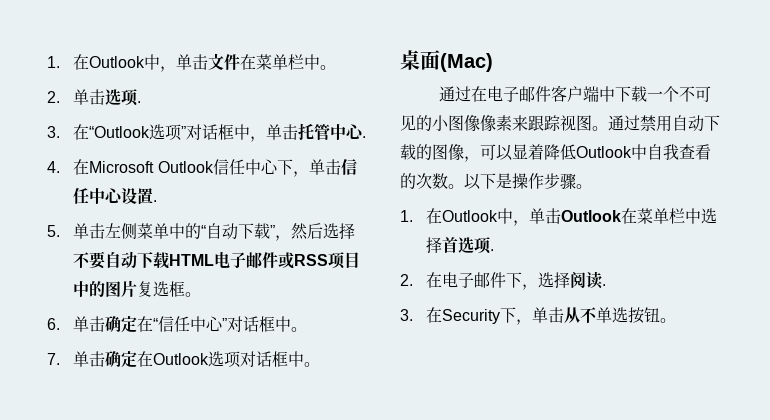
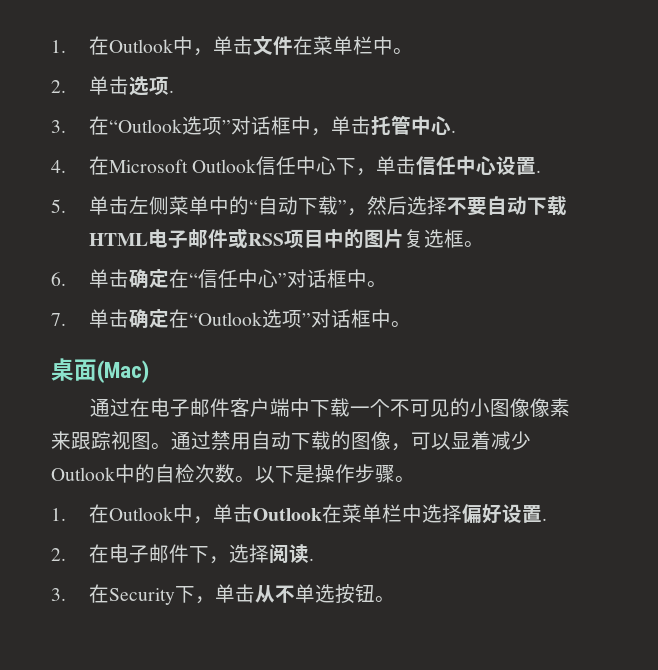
- 7.单击确定在Outlook选项对话框中。
+ 7.单击确定在“Outlook选项”对话框中。
- 通过禁用自动下载的图像，可以显着降低Outlook中自我查看的次数。
+ 通过禁用自动下载的图像，可以显着减少Outlook中的自检次数。
- 1.在Outlook中，单击Outlook在菜单栏中选择首选项.
+ 1.在Outlook中，单击Outlook在菜单栏中选择偏好设置.

